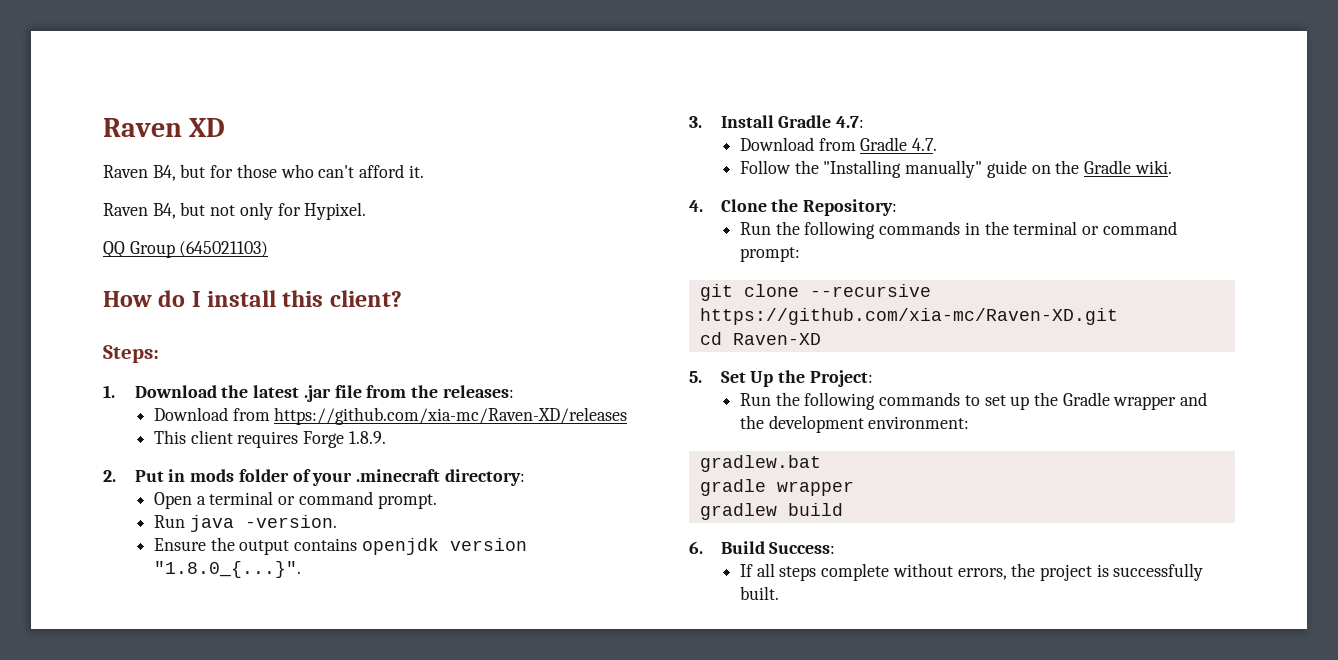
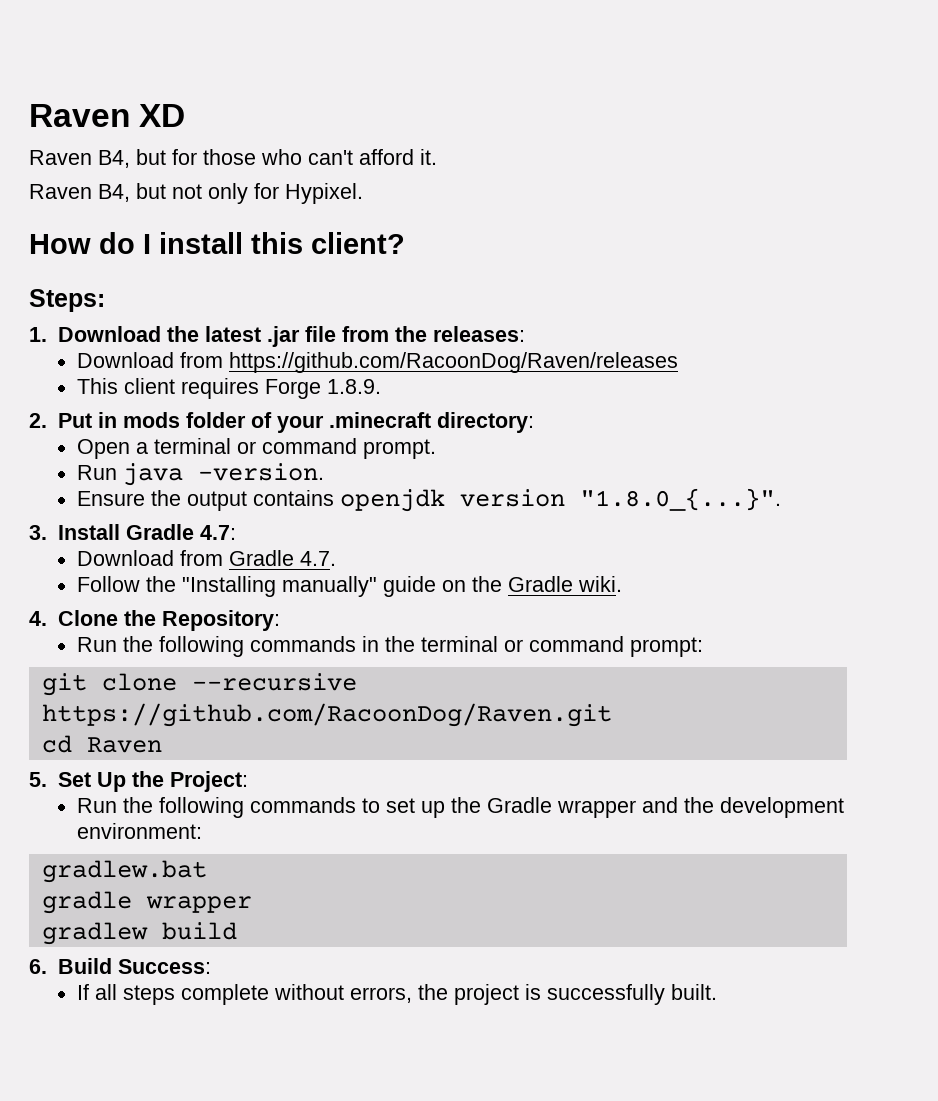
- QQ Group (645021103)
- Download from https://github.com/xia-mc/Raven-XD/releases
+ Download from https://github.com/RacoonDog/Raven/releases
- git clone --recursive https://github.com/xia-mc/Raven-XD.git
+ git clone --recursive https://github.com/RacoonDog/Raven.git
- cd Raven-XD
+ cd Raven

